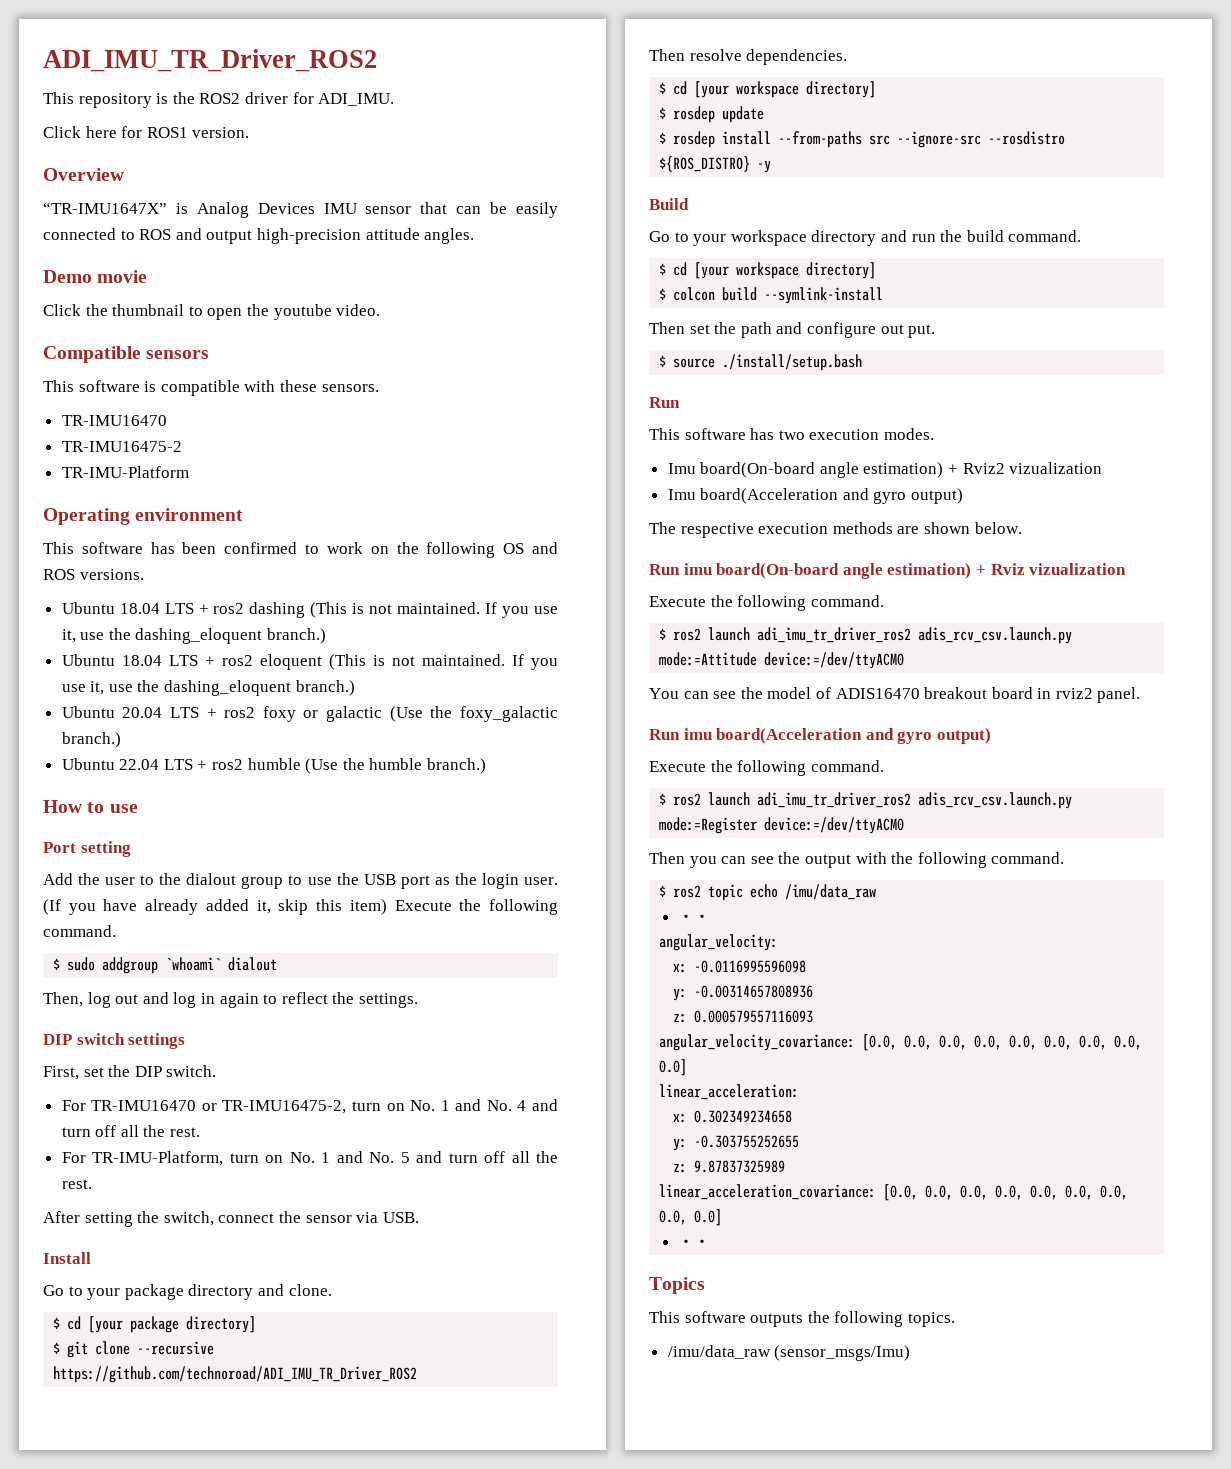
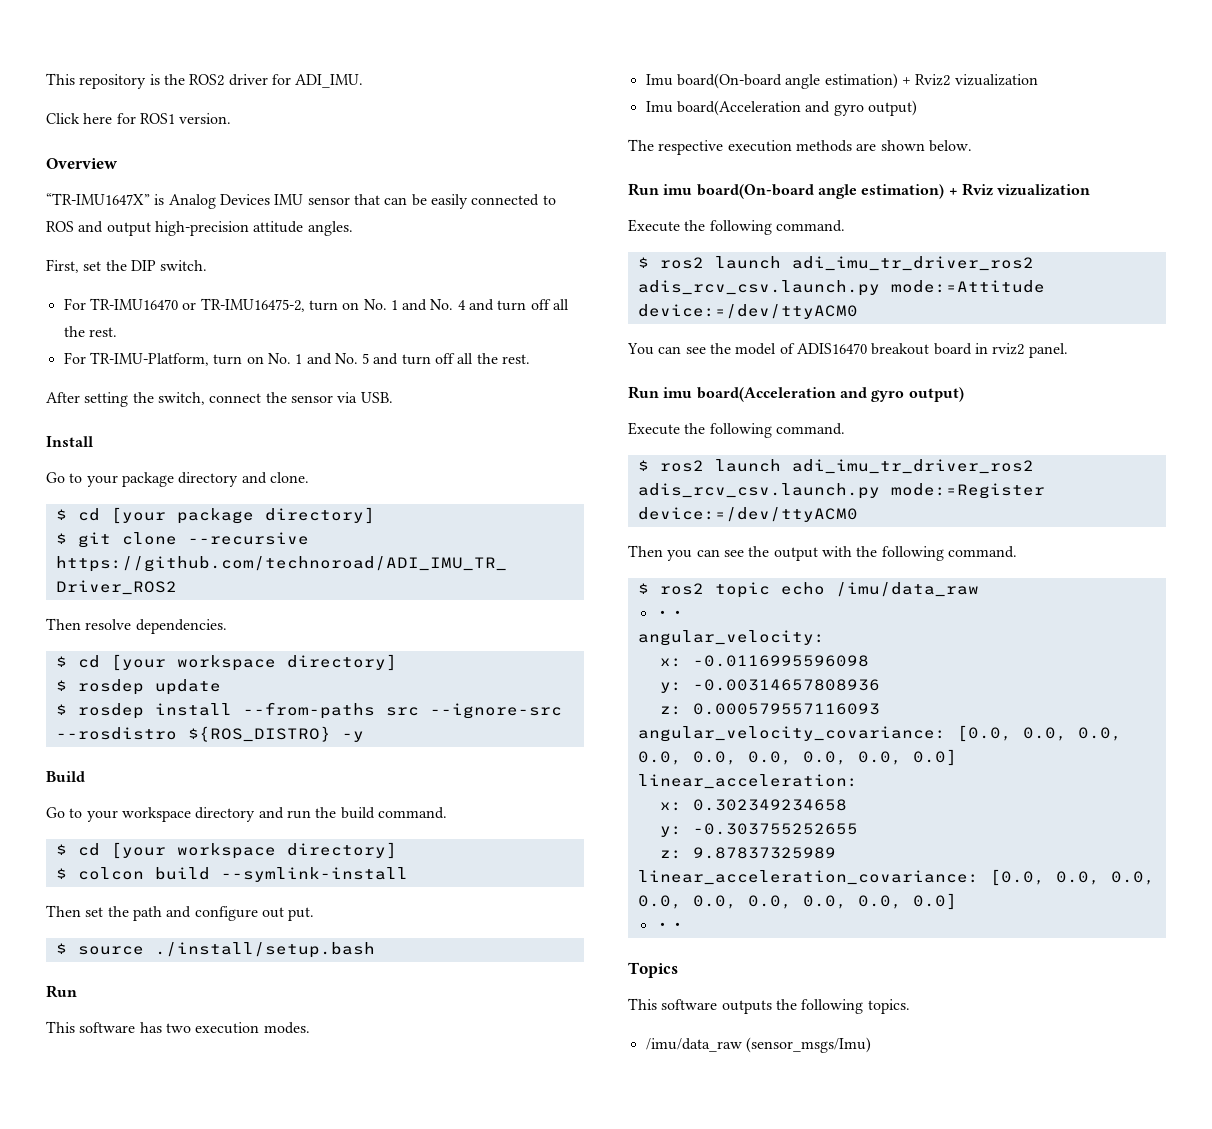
- ADI_IMU_TR_Driver_ROS2
- Demo movie
- Click the thumbnail to open the youtube video.
- Compatible sensors
- This software is compatible with these sensors.
- TR-IMU16470
- TR-IMU16475-2
- TR-IMU-Platform
- Operating environment
- This software has been confirmed to work on the following OS and ROS versions.
- Ubuntu 18.04 LTS + ros2 dashing (This is not maintained. If you use it, use the dashing_eloquent branch.)
- Ubuntu 18.04 LTS + ros2 eloquent (This is not maintained. If you use it, use the dashing_eloquent branch.)
- Ubuntu 20.04 LTS + ros2 foxy or galactic (Use the foxy_galactic branch.)
- Ubuntu 22.04 LTS + ros2 humble (Use the humble branch.)
- How to use
- Port setting
- Add the user to the dialout group to use the USB port as the login user. (If you have already added it, skip this item) Execute the following command.
- $ sudo addgroup `whoami` dialout
- Then, log out and log in again to reflect the settings.
- DIP switch settings

